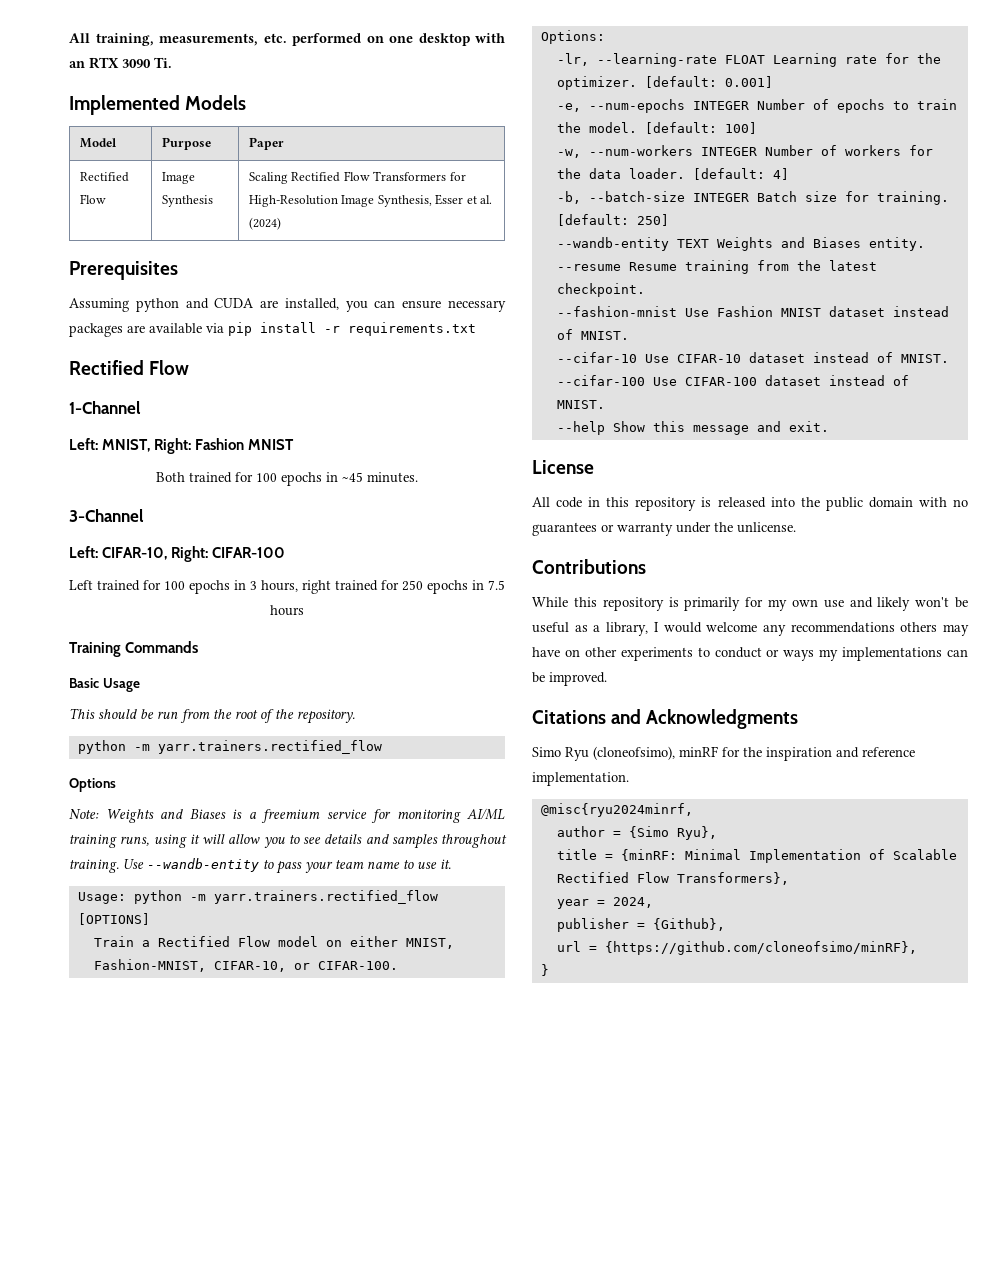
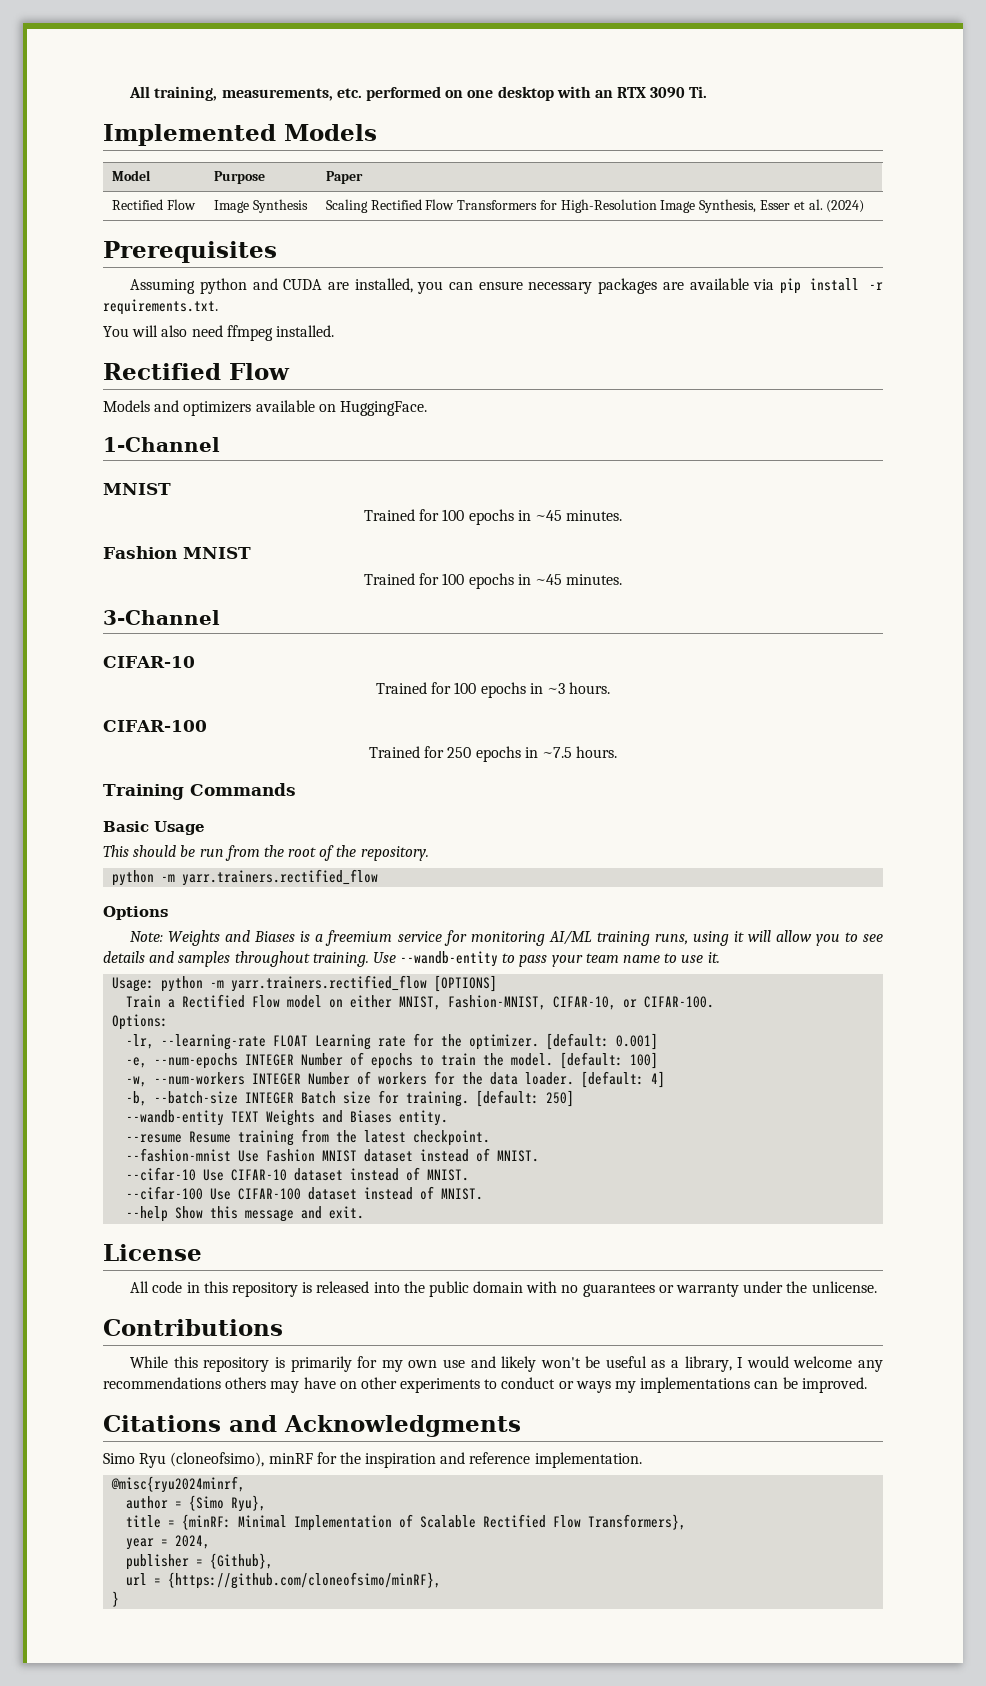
- Assuming python and CUDA are installed, you can ensure necessary packages are available via pip install -r requirements.txt
+ Assuming python and CUDA are installed, you can ensure necessary packages are available via pip install -r requirements.txt.
+ You will also need ffmpeg installed.
  Rectified Flow
+ Models and optimizers available on HuggingFace.
  1-Channel
- Left: MNIST, Right: Fashion MNIST
- Both trained for 100 epochs in ~45 minutes.
+ MNIST
+ Trained for 100 epochs in ~45 minutes.
+ Fashion MNIST
+ Trained for 100 epochs in ~45 minutes.
  3-Channel
- Left: CIFAR-10, Right: CIFAR-100
- Left trained for 100 epochs in 3 hours, right trained for 250 epochs in 7.5 hours
+ CIFAR-10
+ Trained for 100 epochs in ~3 hours.
+ CIFAR-100
+ Trained for 250 epochs in ~7.5 hours.

